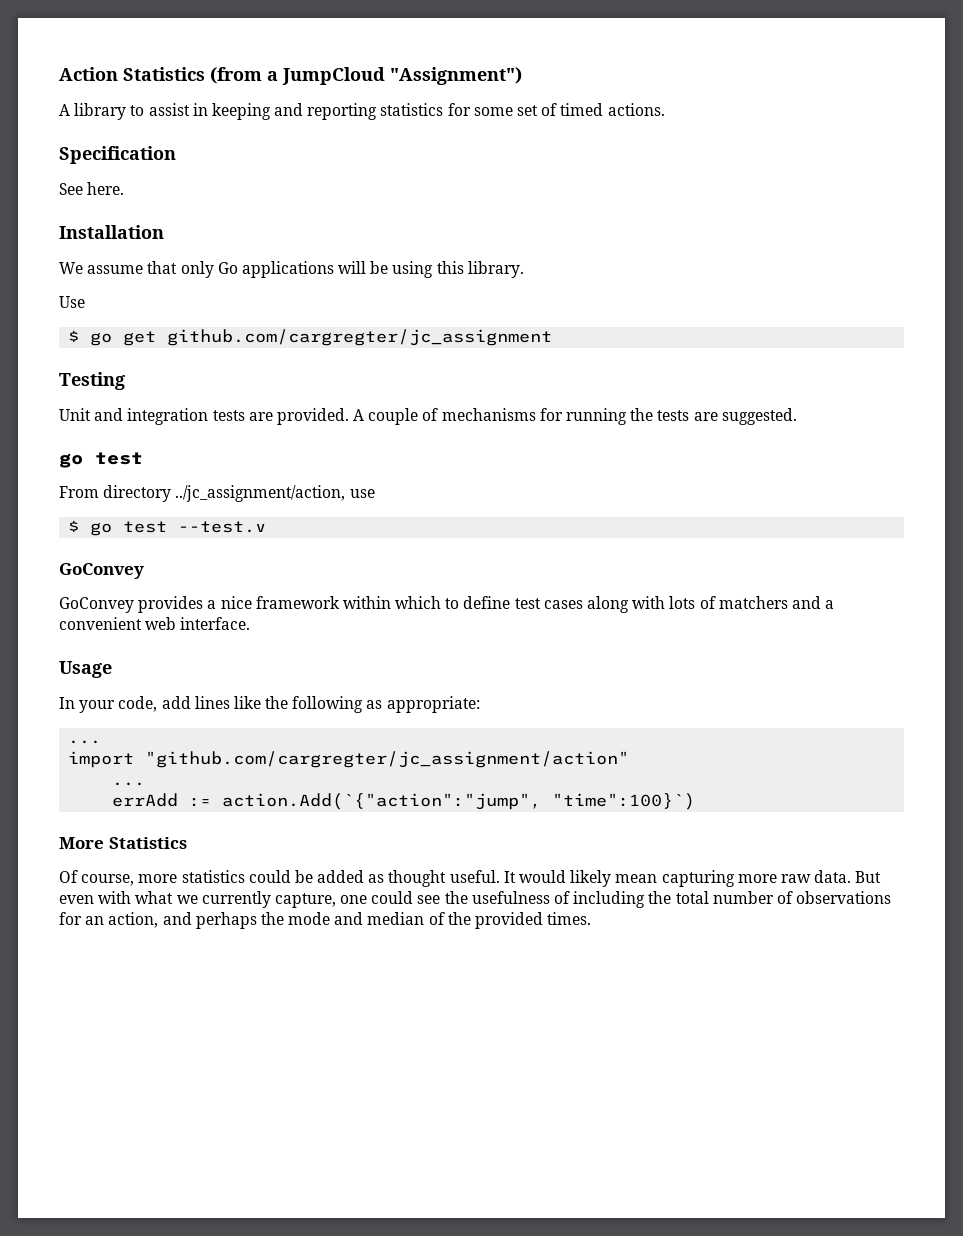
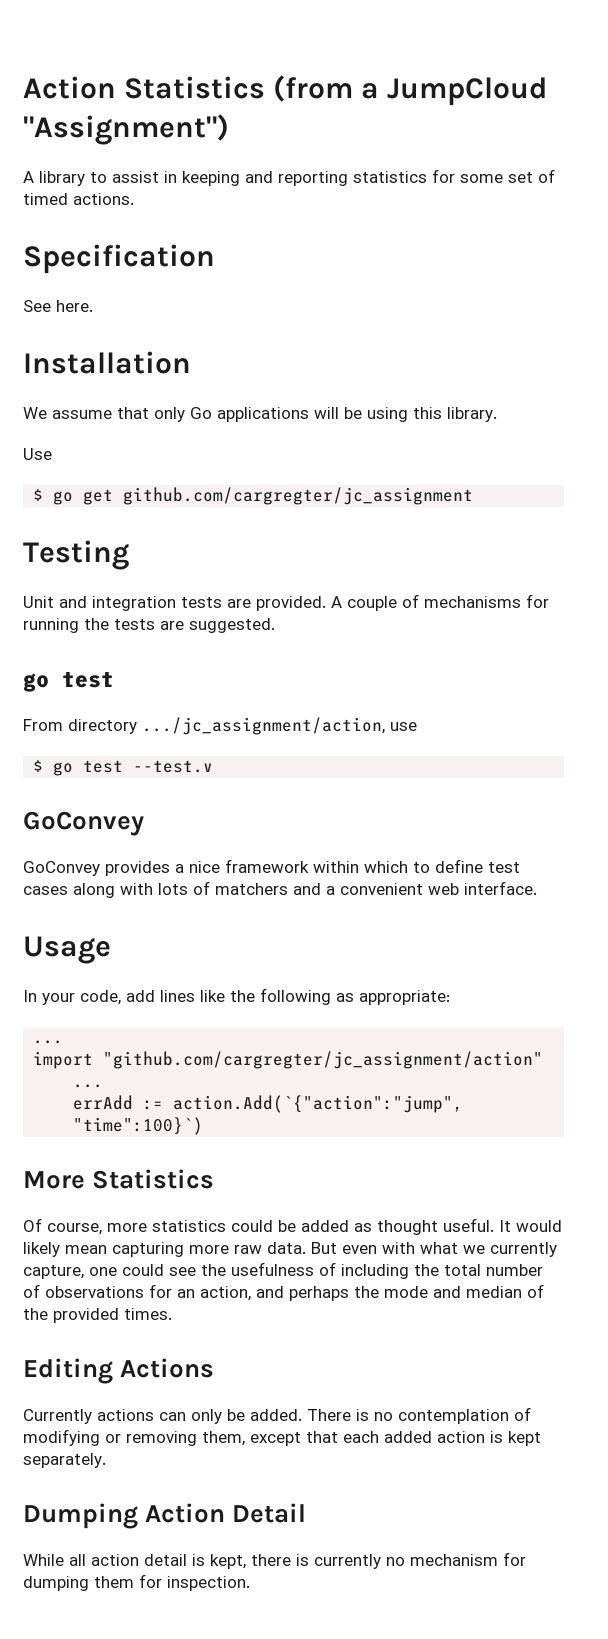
- From directory ../jc_assignment/action, use
+ From directory .../jc_assignment/action, use
+ Editing Actions
+ Currently actions can only be added. There is no contemplation of modifying or removing them, except that each added action is kept separately.
+ Dumping Action Detail
+ While all action detail is kept, there is currently no mechanism for dumping them for inspection.

